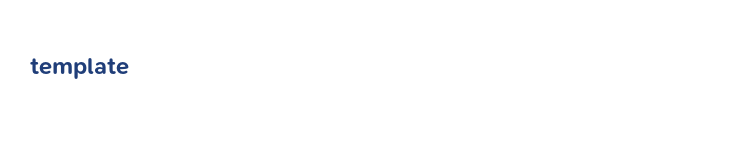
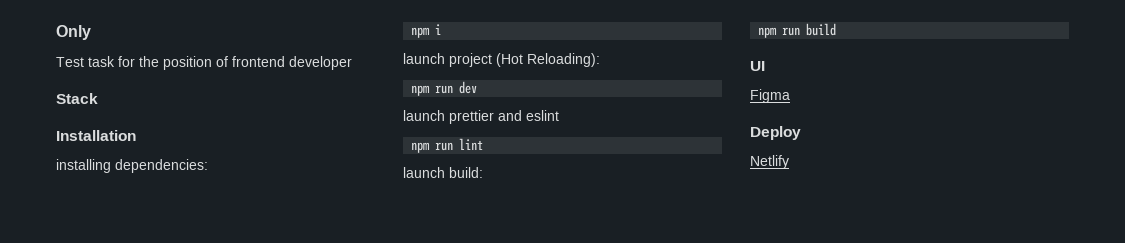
- template
+ Only
+ Test task for the position of frontend developer
+ Stack
+ Installation
+ installing dependencies:
+ npm i
+ launch project (Hot Reloading):
+ npm run dev
+ launch prettier and eslint
+ npm run lint
+ launch build:
+ npm run build
+ UI
+ Figma
+ Deploy
+ Netlify

